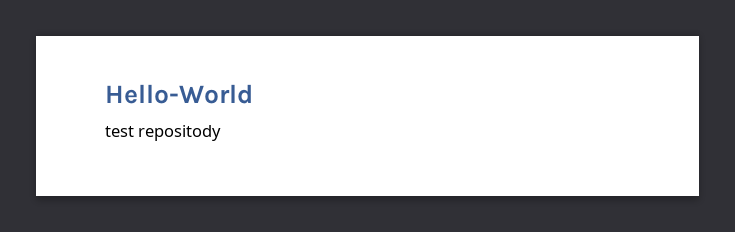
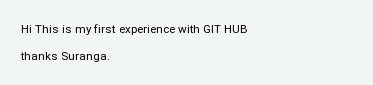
- Hello-World
- test repositody
+ Hi This is my first experience with GIT HUB
+ thanks Suranga.

